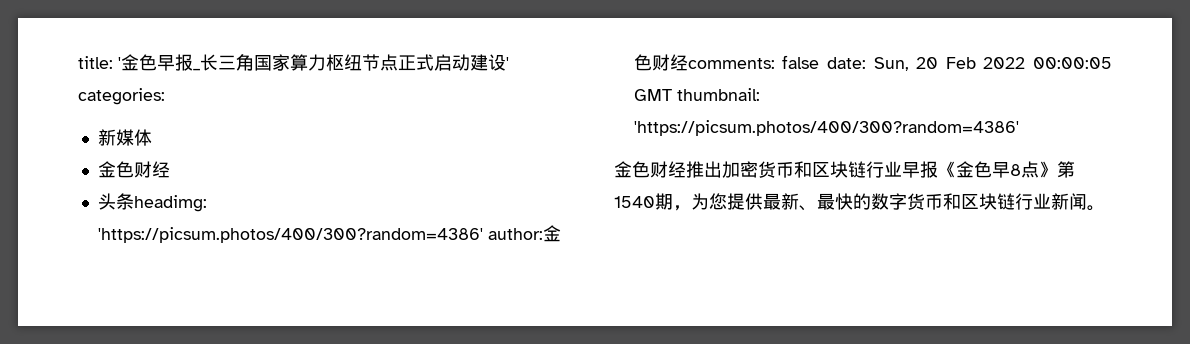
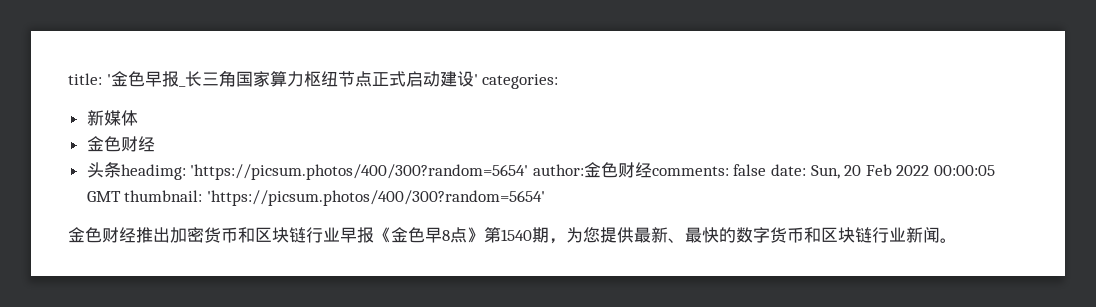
- 头条headimg: 'https://picsum.photos/400/300?random=4386' author:金色财经comments: false date: Sun, 20 Feb 2022 00:00:05 GMT thumbnail: 'https://picsum.photos/400/300?random=4386'
+ 头条headimg: 'https://picsum.photos/400/300?random=5654' author:金色财经comments: false date: Sun, 20 Feb 2022 00:00:05 GMT thumbnail: 'https://picsum.photos/400/300?random=5654'

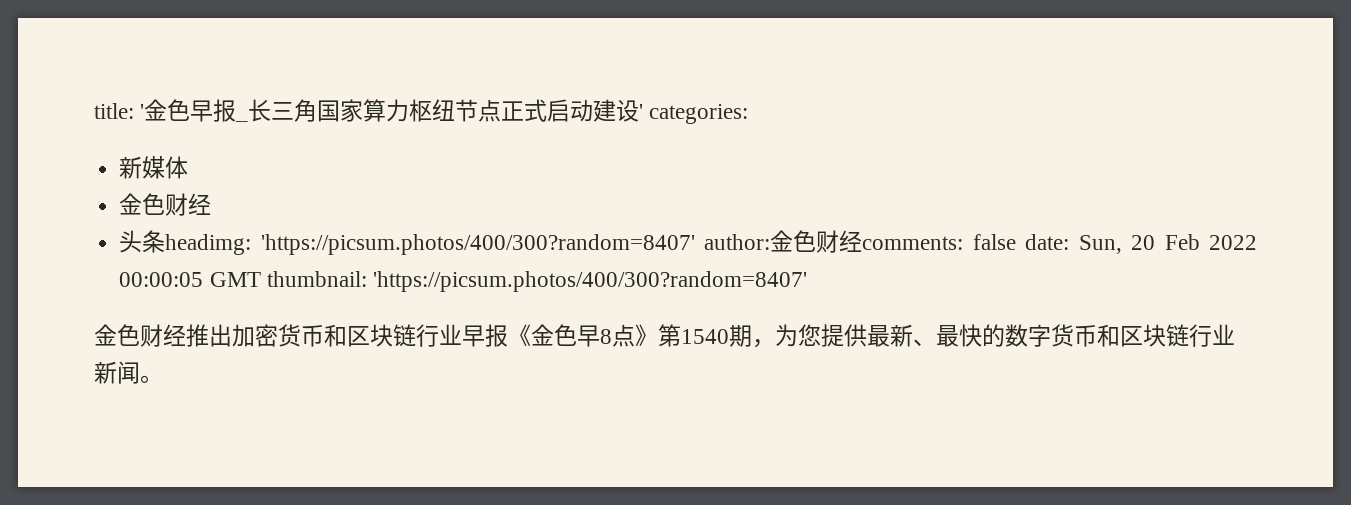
- 头条headimg: 'https://picsum.photos/400/300?random=5654' author:金色财经comments: false date: Sun, 20 Feb 2022 00:00:05 GMT thumbnail: 'https://picsum.photos/400/300?random=5654'
+ 头条headimg: 'https://picsum.photos/400/300?random=8407' author:金色财经comments: false date: Sun, 20 Feb 2022 00:00:05 GMT thumbnail: 'https://picsum.photos/400/300?random=8407'

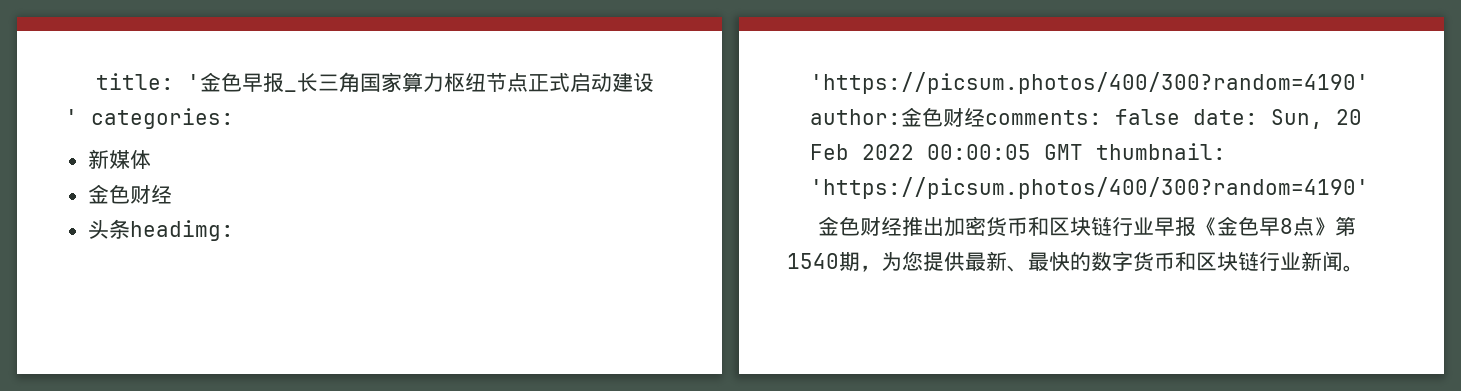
- 头条headimg: 'https://picsum.photos/400/300?random=8407' author:金色财经comments: false date: Sun, 20 Feb 2022 00:00:05 GMT thumbnail: 'https://picsum.photos/400/300?random=8407'
+ 头条headimg: 'https://picsum.photos/400/300?random=4190' author:金色财经comments: false date: Sun, 20 Feb 2022 00:00:05 GMT thumbnail: 'https://picsum.photos/400/300?random=4190'

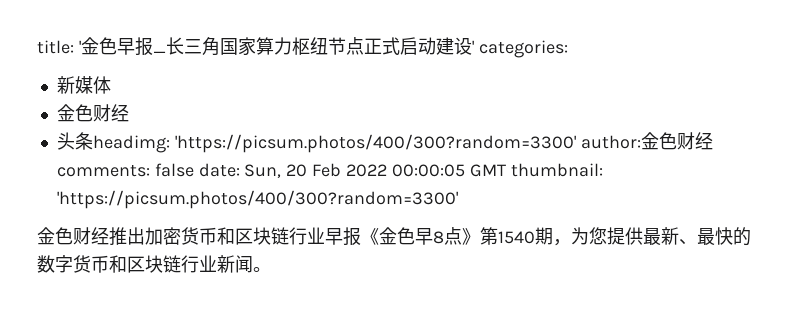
- 头条headimg: 'https://picsum.photos/400/300?random=4190' author:金色财经comments: false date: Sun, 20 Feb 2022 00:00:05 GMT thumbnail: 'https://picsum.photos/400/300?random=4190'
+ 头条headimg: 'https://picsum.photos/400/300?random=3300' author:金色财经comments: false date: Sun, 20 Feb 2022 00:00:05 GMT thumbnail: 'https://picsum.photos/400/300?random=3300'

